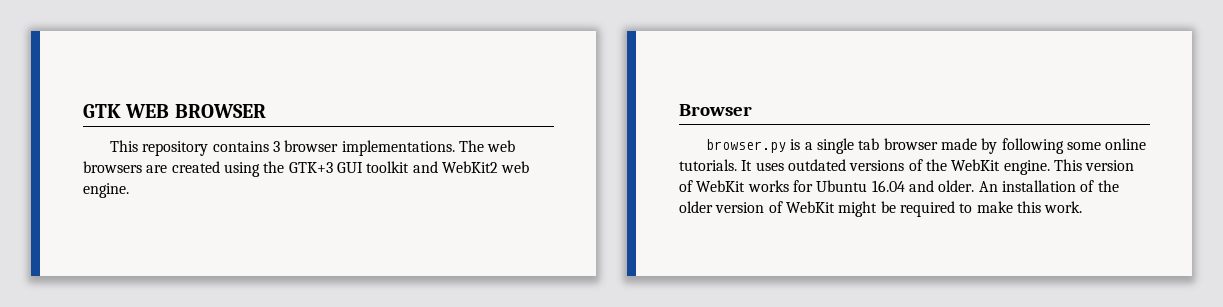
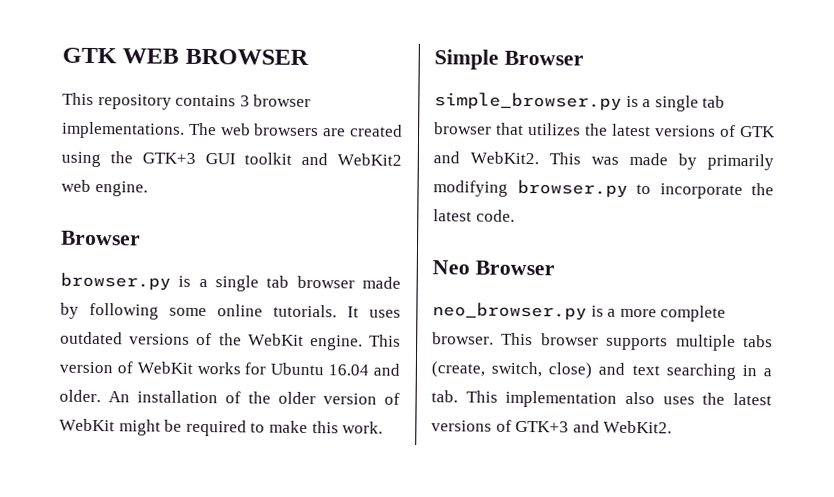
+ Simple Browser
+ simple_browser.py is a single tab browser that utilizes the latest versions of GTK and WebKit2. This was made by primarily modifying browser.py to incorporate the latest code.
+ Neo Browser
+ neo_browser.py is a more complete browser. This browser supports multiple tabs (create, switch, close) and text searching in a tab. This implementation also uses the latest versions of GTK+3 and WebKit2.

